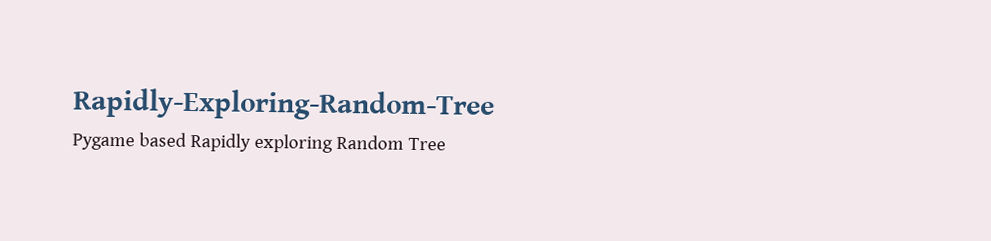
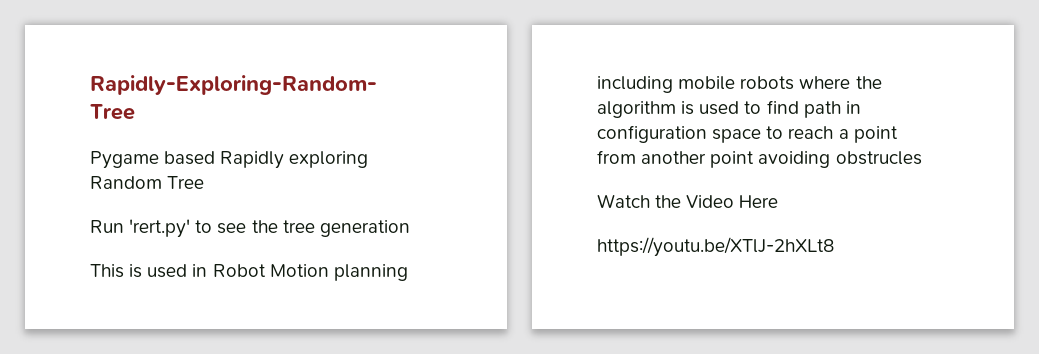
+ Run 'rert.py' to see the tree generation
+ This is used in Robot Motion planning including mobile robots where the algorithm is used to find path in configuration space to reach a point from another point avoiding obstrucles
+ Watch the Video Here
+ https://youtu.be/XTlJ-2hXLt8

